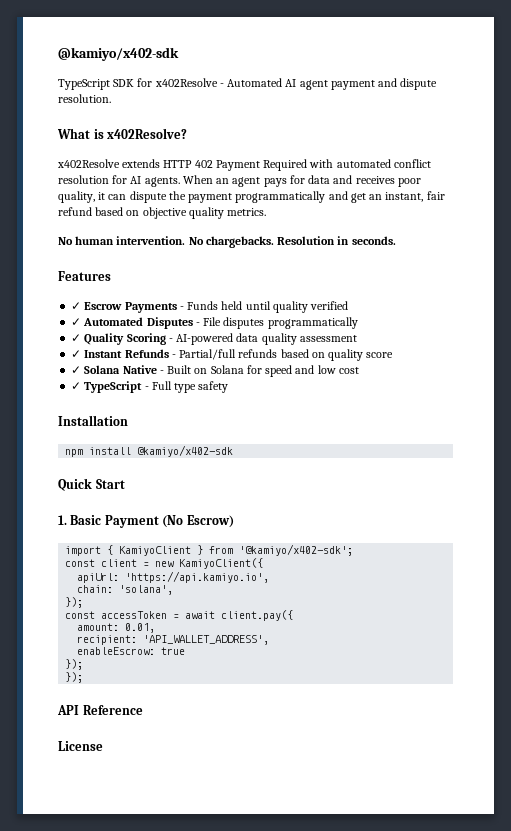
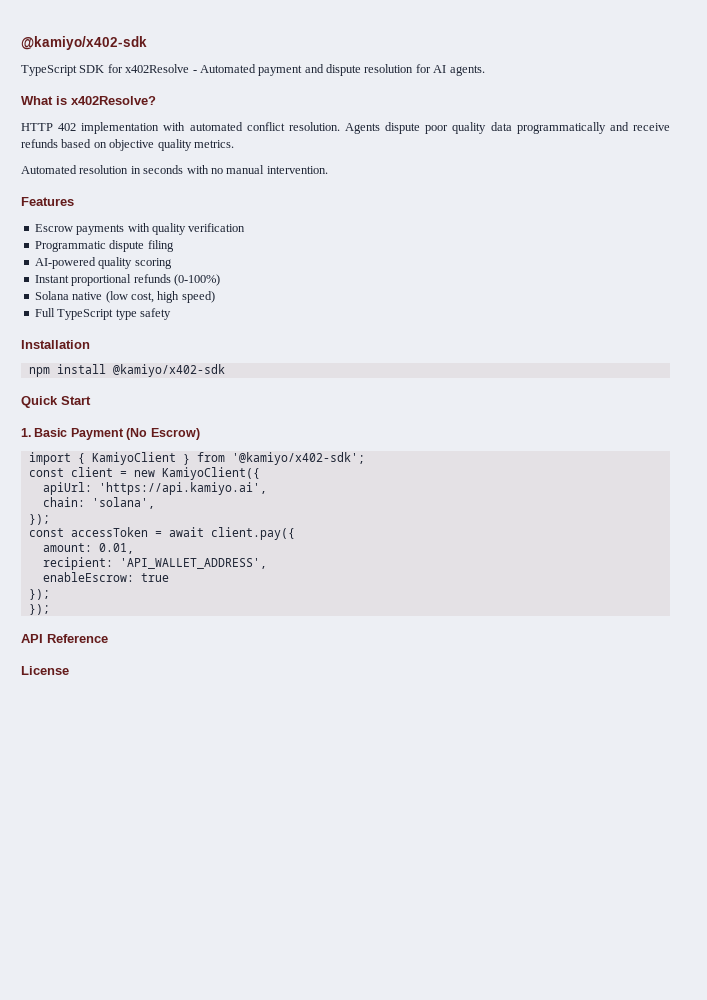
- TypeScript SDK for x402Resolve - Automated AI agent payment and dispute resolution.
+ TypeScript SDK for x402Resolve - Automated payment and dispute resolution for AI agents.
- x402Resolve extends HTTP 402 Payment Required with automated conflict resolution for AI agents. When an agent pays for data and receives poor quality, it can dispute the payment programmatically and get an instant, fair refund based on objective quality metrics.
+ HTTP 402 implementation with automated conflict resolution. Agents dispute poor quality data programmatically and receive refunds based on objective quality metrics.
- No human intervention. No chargebacks. Resolution in seconds.
+ Automated resolution in seconds with no manual intervention.
  Features
- ✓ Escrow Payments - Funds held until quality verified
- ✓ Automated Disputes - File disputes programmatically
- ✓ Quality Scoring - AI-powered data quality assessment
- ✓ Instant Refunds - Partial/full refunds based on quality score
- ✓ Solana Native - Built on Solana for speed and low cost
- ✓ TypeScript - Full type safety
+ Escrow payments with quality verification
+ Programmatic dispute filing
+ AI-powered quality scoring
+ Instant proportional refunds (0-100%)
+ Solana native (low cost, high speed)
+ Full TypeScript type safety
- apiUrl: 'https://api.kamiyo.io',
+ apiUrl: 'https://api.kamiyo.ai',

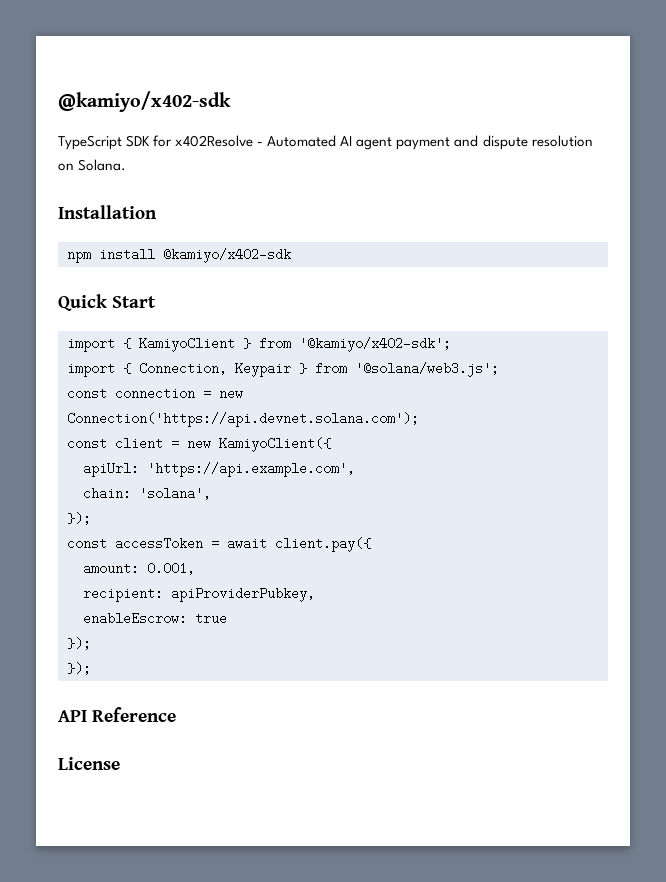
- TypeScript SDK for x402Resolve - Automated payment and dispute resolution for AI agents.
- What is x402Resolve?
- HTTP 402 implementation with automated conflict resolution. Agents dispute poor quality data programmatically and receive refunds based on objective quality metrics.
- Automated resolution in seconds with no manual intervention.
- Features
- Escrow payments with quality verification
- Programmatic dispute filing
- AI-powered quality scoring
- Instant proportional refunds (0-100%)
- Solana native (low cost, high speed)
- Full TypeScript type safety
+ TypeScript SDK for x402Resolve - Automated AI agent payment and dispute resolution on Solana.
- 1. Basic Payment (No Escrow)
+ import { Connection, Keypair } from '@solana/web3.js';
+ const connection = new Connection('https://api.devnet.solana.com');
- apiUrl: 'https://api.kamiyo.ai',
+ apiUrl: 'https://api.example.com',
- amount: 0.01,
+ amount: 0.001,
- recipient: 'API_WALLET_ADDRESS',
+ recipient: apiProviderPubkey,

